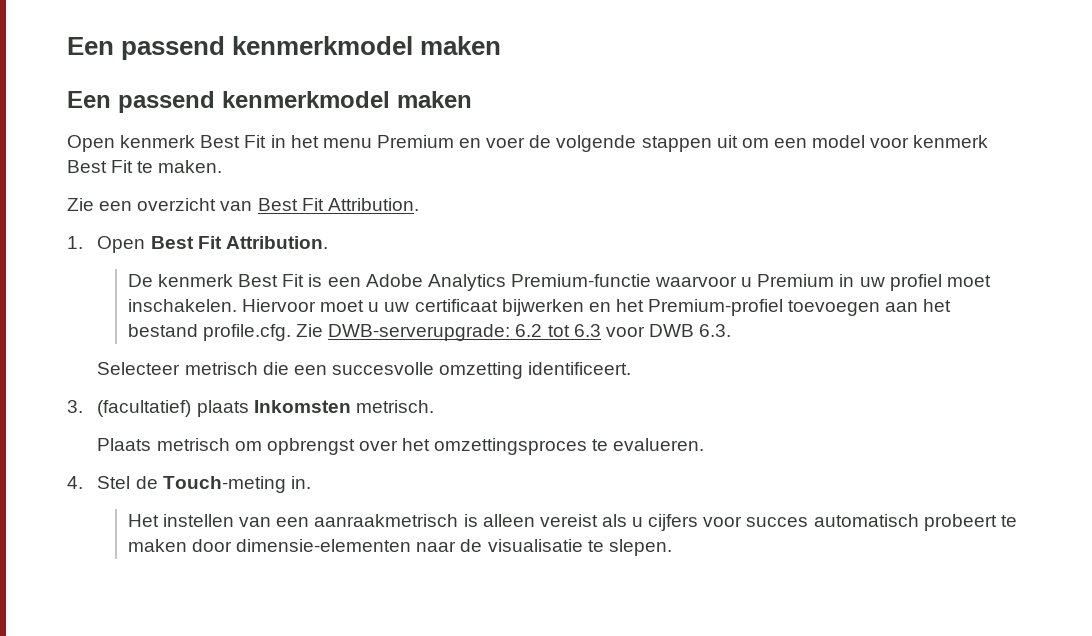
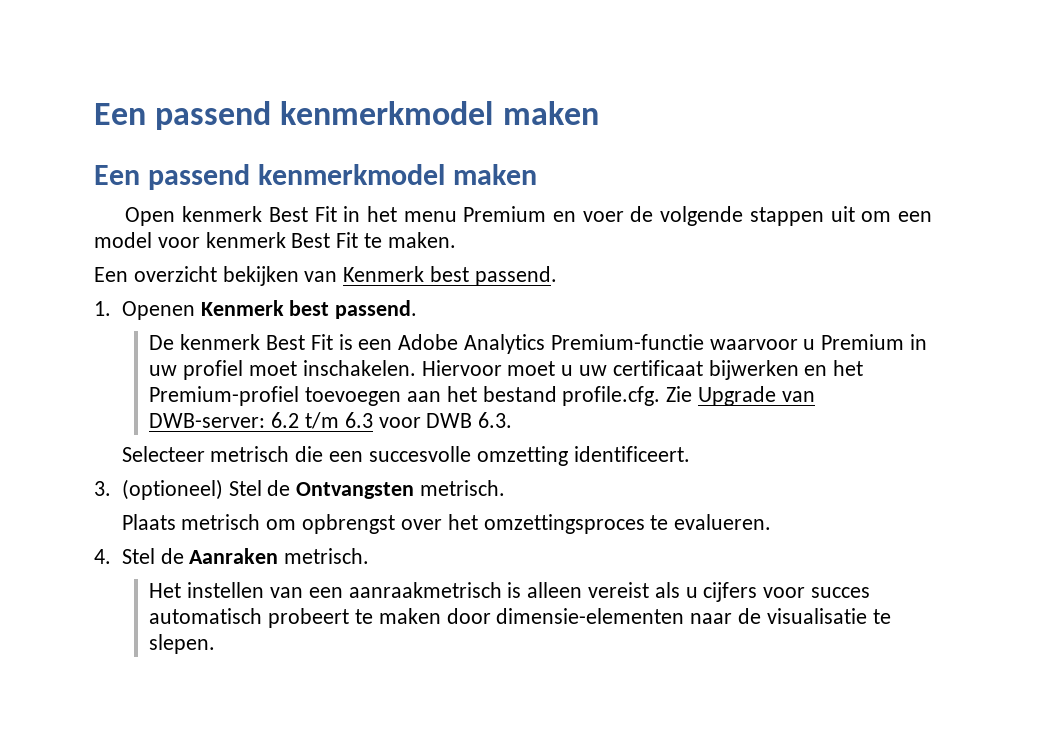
- Zie een overzicht van Best Fit Attribution.
- 1. Open Best Fit Attribution.
+ Een overzicht bekijken van Kenmerk best passend.
+ 1. Openen Kenmerk best passend.
- Hiervoor moet u uw certificaat bijwerken en het Premium-profiel toevoegen aan het bestand profile.cfg. Zie DWB-serverupgrade: 6.2 tot 6.3 voor DWB 6.3.
+ Hiervoor moet u uw certificaat bijwerken en het Premium-profiel toevoegen aan het bestand profile.cfg. Zie Upgrade van DWB-server: 6.2 t/m 6.3 voor DWB 6.3.
- 3. (facultatief) plaats Inkomsten metrisch.
+ 3. (optioneel) Stel de Ontvangsten metrisch.
- 4. Stel de Touch-meting in.
+ 4. Stel de Aanraken metrisch.

